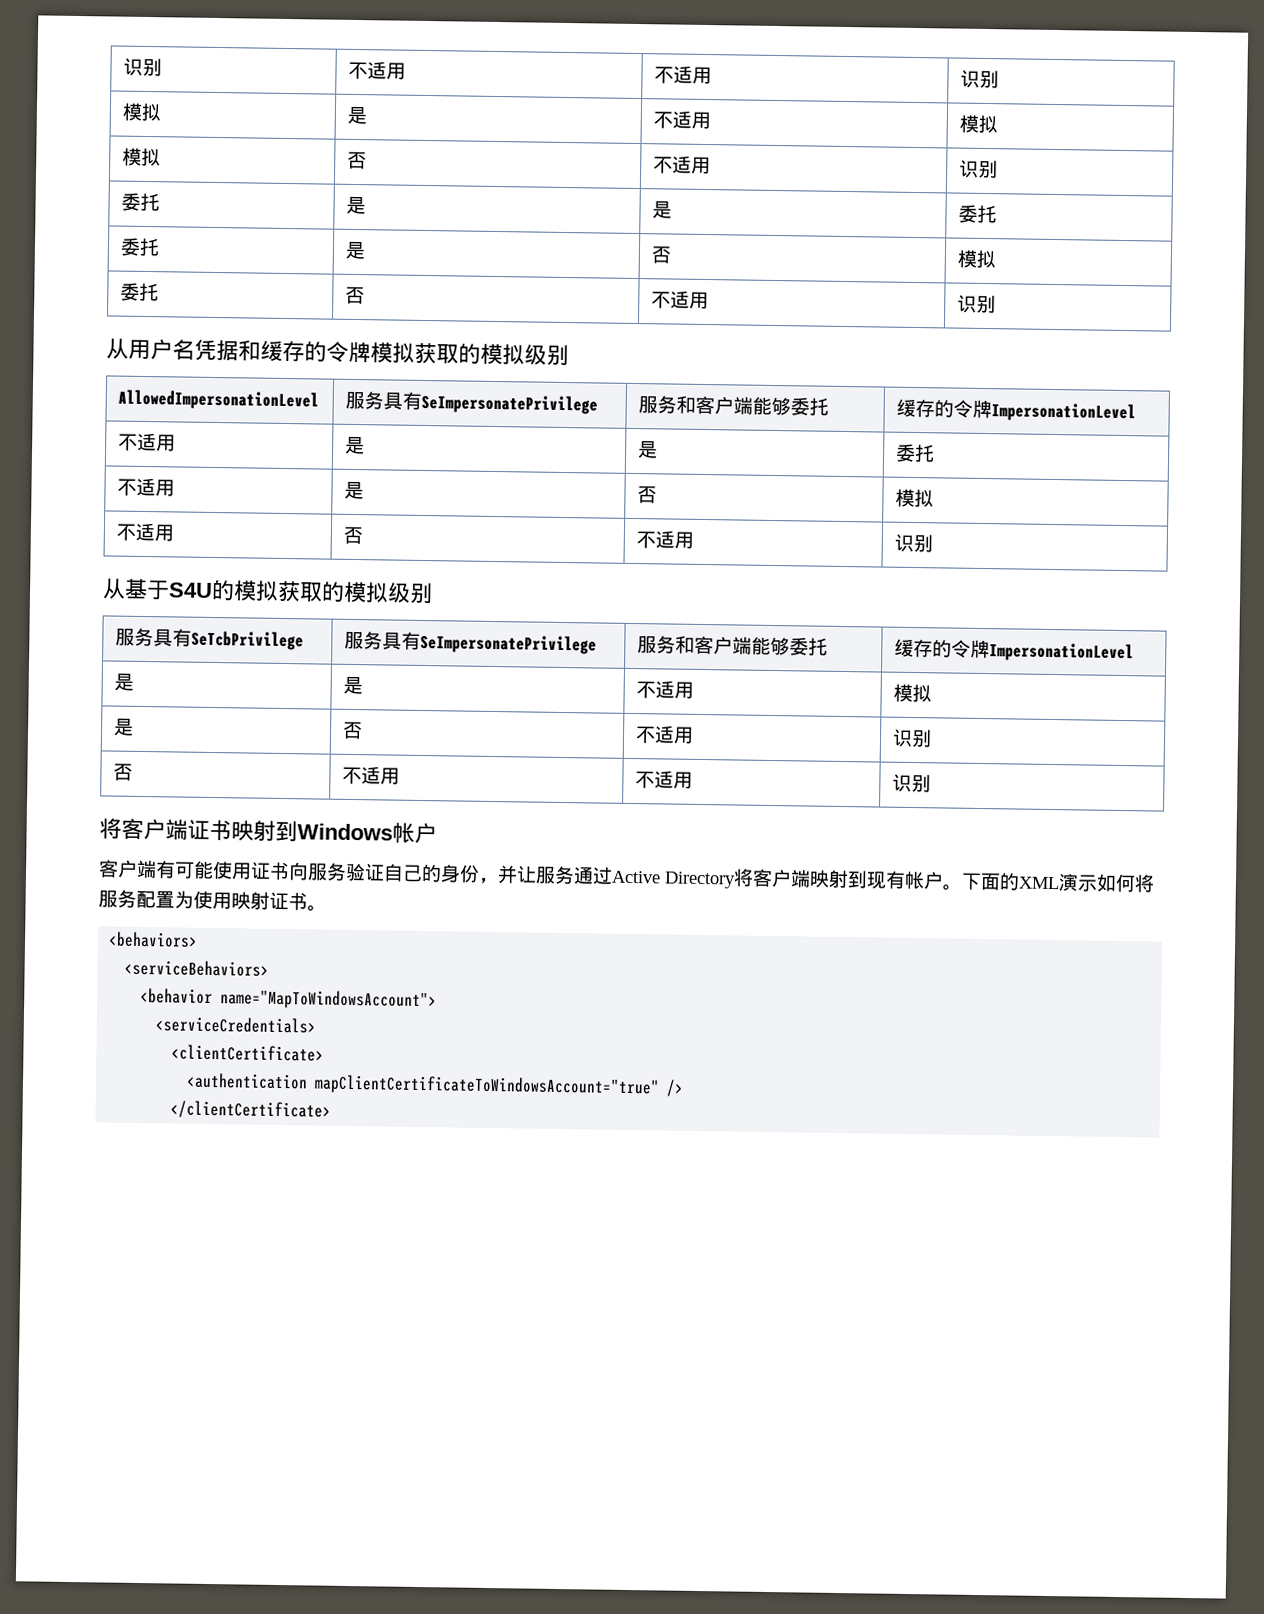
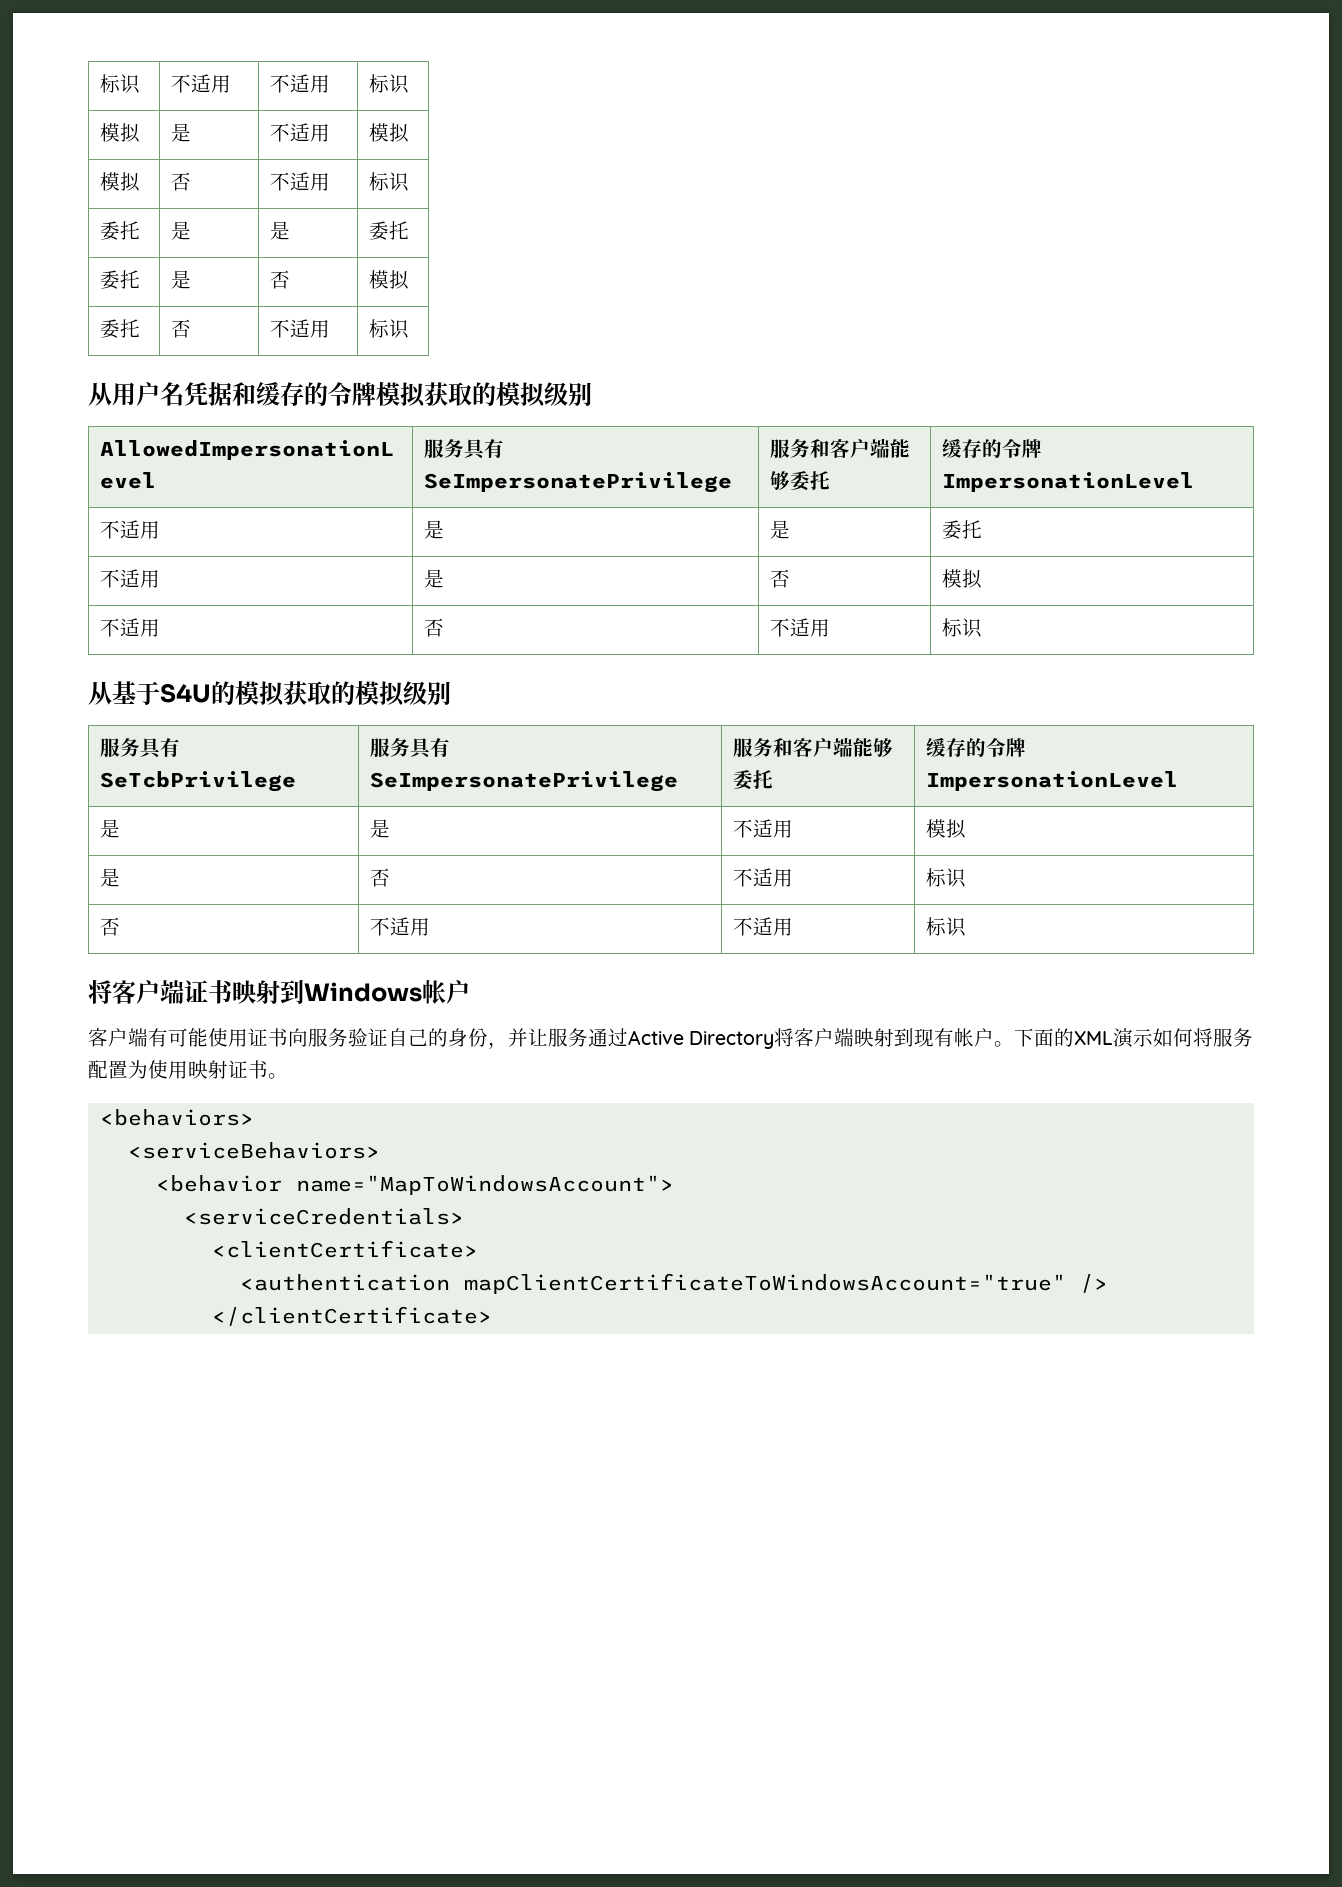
- 识别 | 不适用 | 不适用 | 识别
+ 标识 | 不适用 | 不适用 | 标识
- 模拟 | 否 | 不适用 | 识别
+ 模拟 | 否 | 不适用 | 标识
- 委托 | 否 | 不适用 | 识别
+ 委托 | 否 | 不适用 | 标识
- 不适用 | 否 | 不适用 | 识别
+ 不适用 | 否 | 不适用 | 标识
- 是 | 否 | 不适用 | 识别
+ 是 | 否 | 不适用 | 标识
- 否 | 不适用 | 不适用 | 识别
+ 否 | 不适用 | 不适用 | 标识

